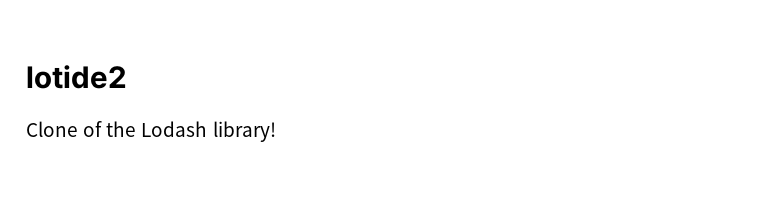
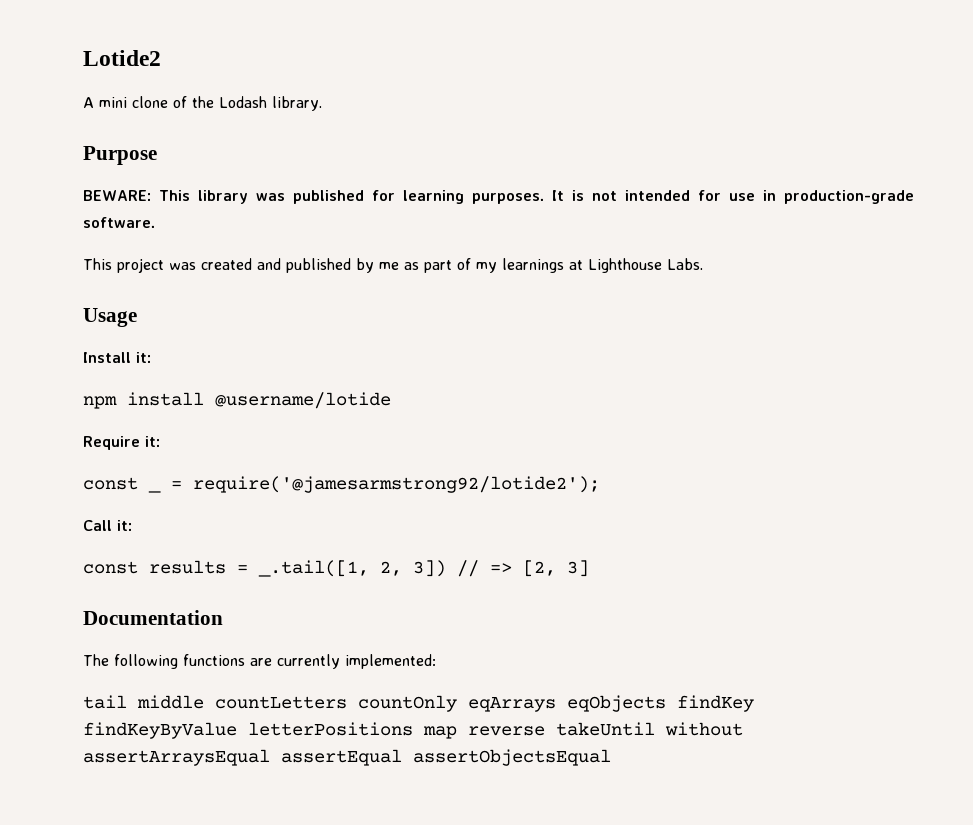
- lotide2
- Clone of the Lodash library!
+ Lotide2
+ A mini clone of the Lodash library.
+ Purpose
+ BEWARE: This library was published for learning purposes. It is not intended for use in production-grade software.
+ This project was created and published by me as part of my learnings at Lighthouse Labs.
+ Usage
+ Install it:
+ npm install @username/lotide
+ Require it:
+ const _ = require('@jamesarmstrong92/lotide2');
+ Call it:
+ const results = _.tail([1, 2, 3]) // => [2, 3]
+ Documentation
+ The following functions are currently implemented:
+ tail middle countLetters countOnly eqArrays eqObjects findKey findKeyByValue letterPositions map reverse takeUntil without assertArraysEqual assertEqual assertObjectsEqual

